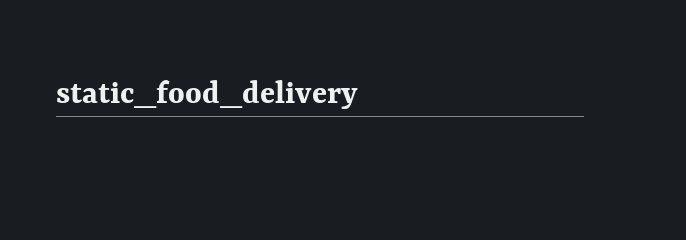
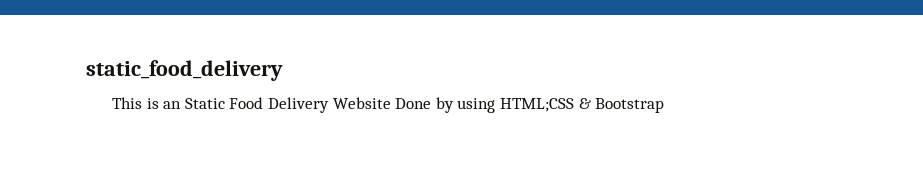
+ This is an Static Food Delivery Website Done by using HTML;CSS & Bootstrap

